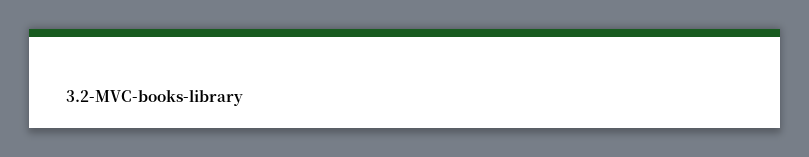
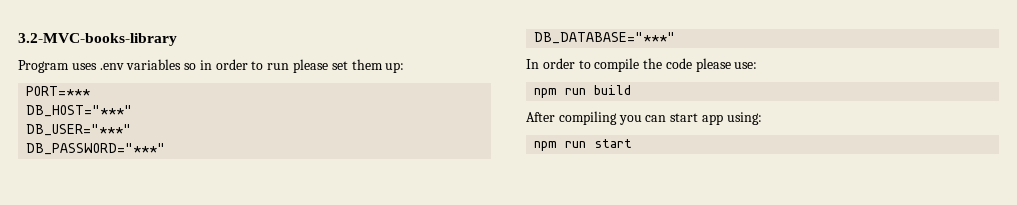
+ Program uses .env variables so in order to run please set them up:
+ PORT=***
+ DB_HOST="***"
+ DB_USER="***"
+ DB_PASSWORD="***"
+ DB_DATABASE="***"
+ In order to compile the code please use:
+ npm run build
+ After compiling you can start app using:
+ npm run start

